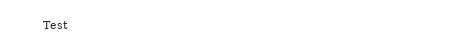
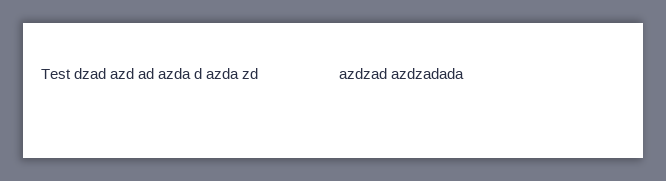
- Test
+ Test dzad azd ad azda d azda zd azdzad azdzadada

